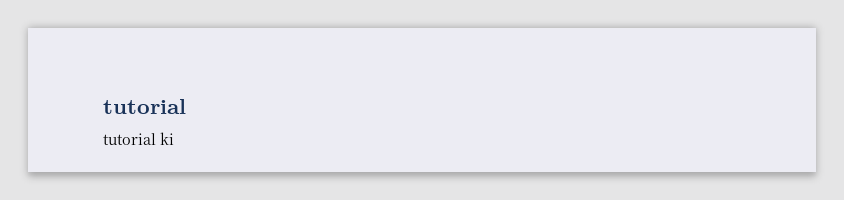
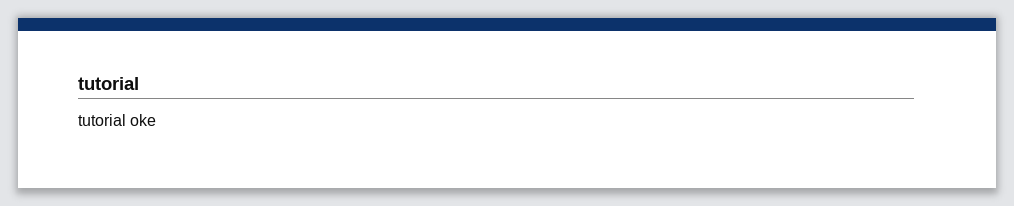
- tutorial ki
+ tutorial oke

